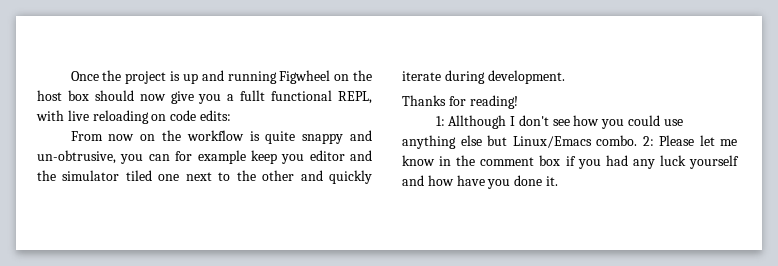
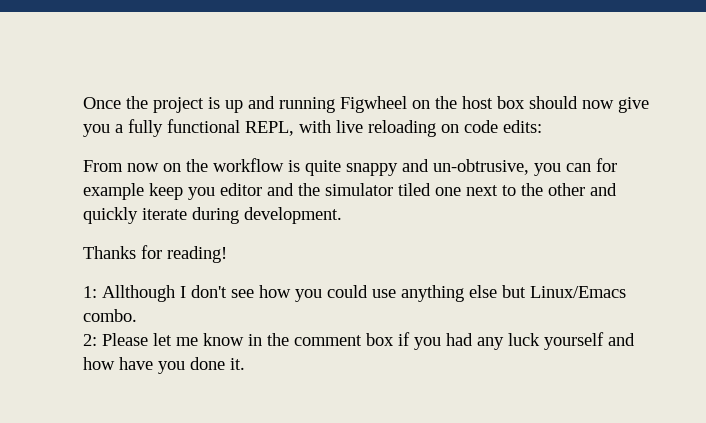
- Once the project is up and running Figwheel on the host box should now give you a fullt functional REPL, with live reloading on code edits:
+ Once the project is up and running Figwheel on the host box should now give you a fully functional REPL, with live reloading on code edits:
- 1: Allthough I don't see how you could use anything else but Linux/Emacs combo. 2: Please let me know in the comment box if you had any luck yourself and how have you done it.
+ 1: Allthough I don't see how you could use anything else but Linux/Emacs combo.
+ 2: Please let me know in the comment box if you had any luck yourself and how have you done it.

